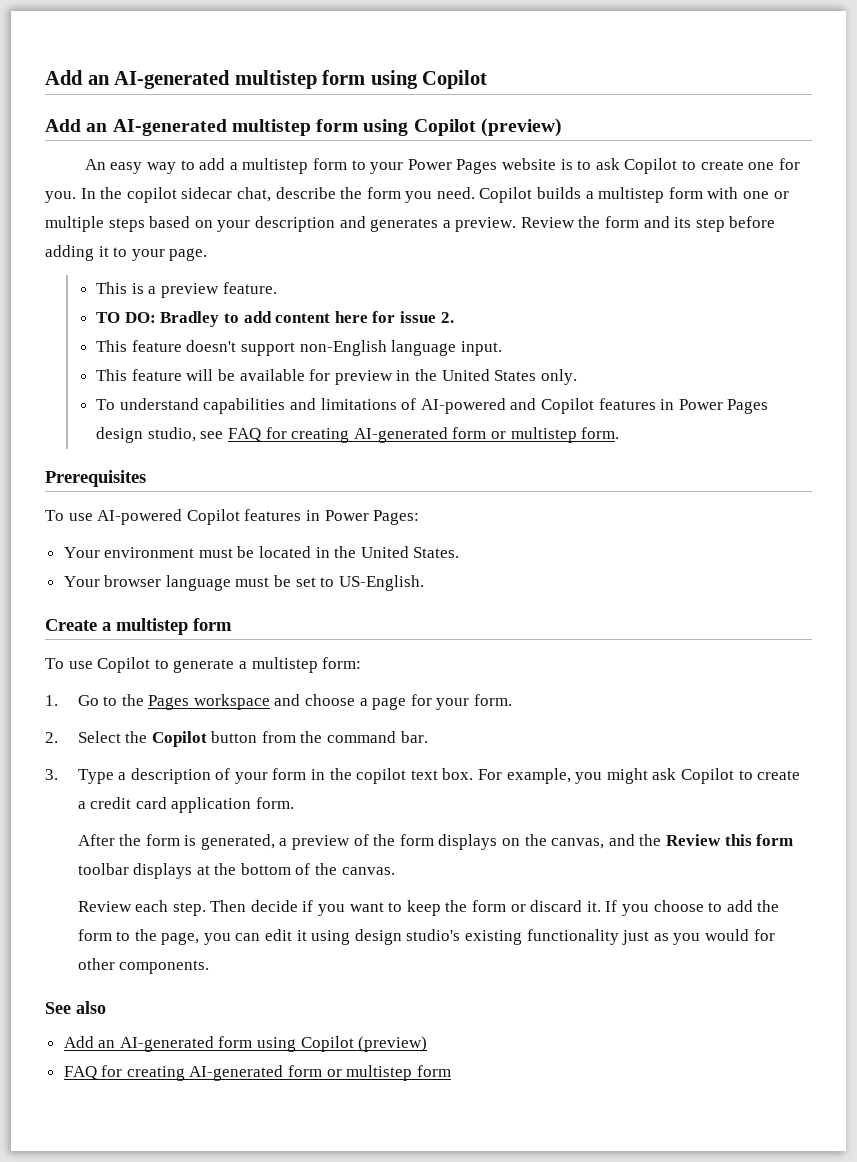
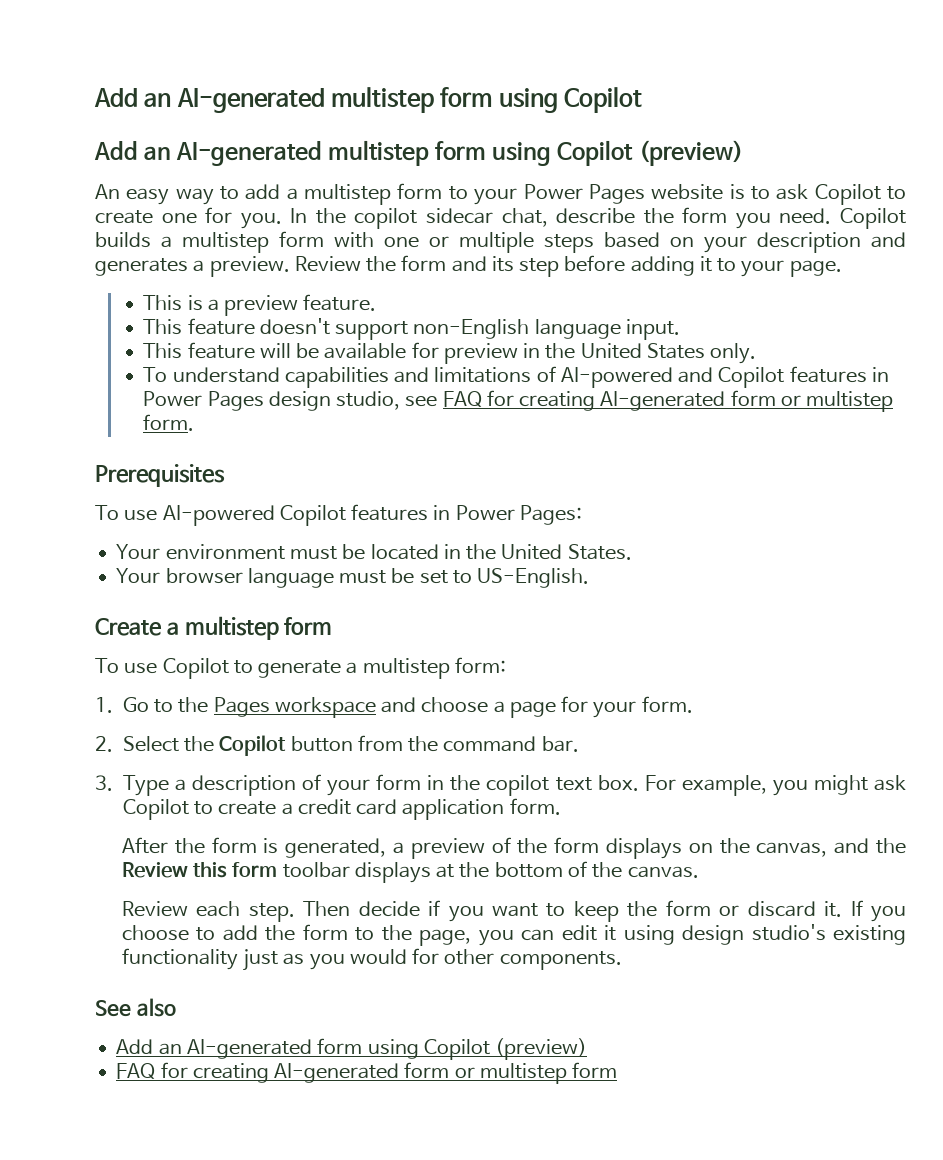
- TO DO: Bradley to add content here for issue 2.

